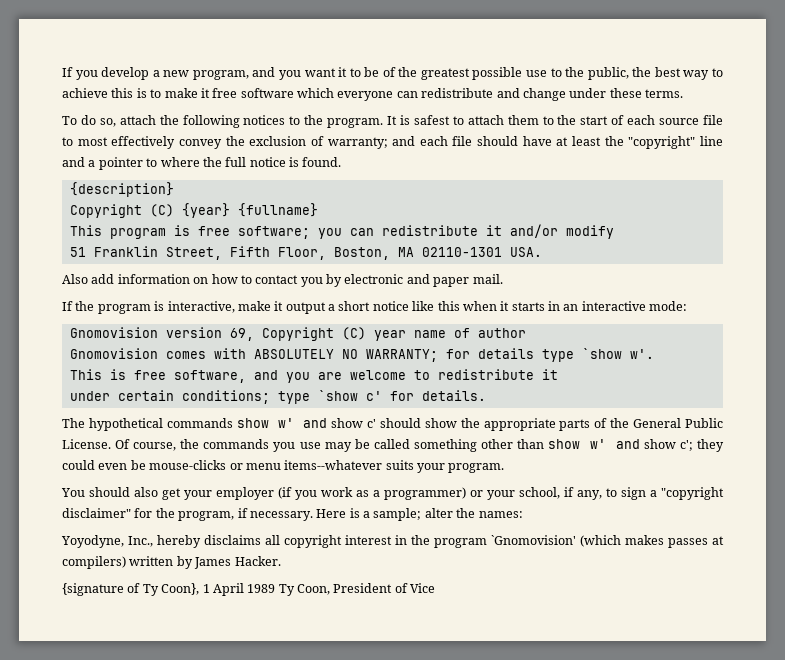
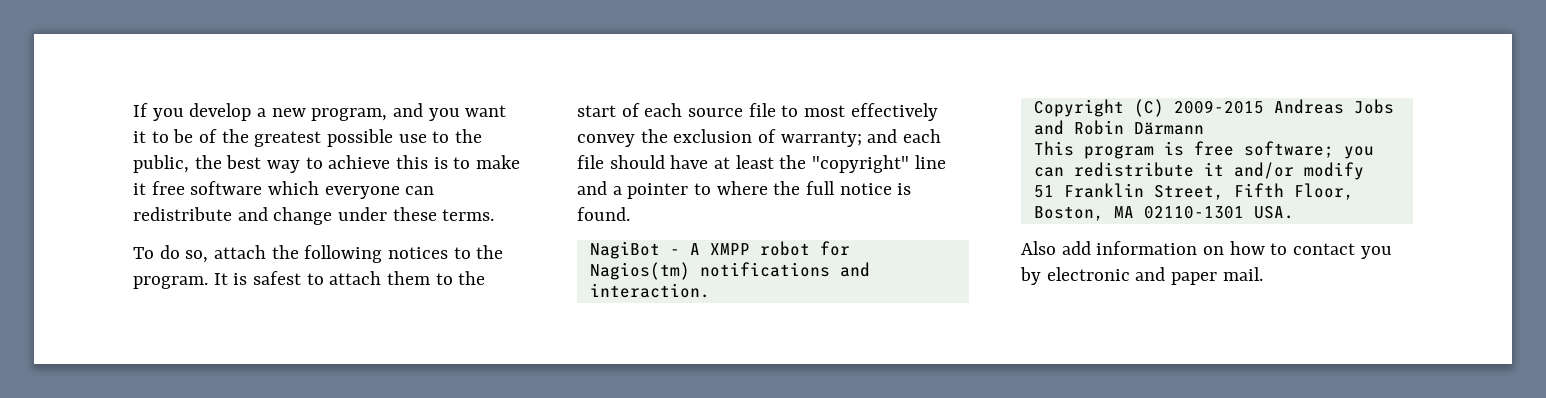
- {description}
- Copyright (C) {year} {fullname}
+ NagiBot - A XMPP robot for Nagios(tm) notifications and interaction.
+ Copyright (C) 2009-2015 Andreas Jobs and Robin Därmann
- If the program is interactive, make it output a short notice like this when it starts in an interactive mode:
- Gnomovision version 69, Copyright (C) year name of author
- Gnomovision comes with ABSOLUTELY NO WARRANTY; for details type `show w'.
- This is free software, and you are welcome to redistribute it
- under certain conditions; type `show c' for details.
- The hypothetical commands show w' and show c' should show the appropriate parts of the General Public License. Of course, the commands you use may be called something other than show w' and show c'; they could even be mouse-clicks or menu items--whatever suits your program.
- You should also get your employer (if you work as a programmer) or your school, if any, to sign a "copyright disclaimer" for the program, if necessary. Here is a sample; alter the names:
- Yoyodyne, Inc., hereby disclaims all copyright interest in the program `Gnomovision' (which makes passes at compilers) written by James Hacker.
- {signature of Ty Coon}, 1 April 1989 Ty Coon, President of Vice

